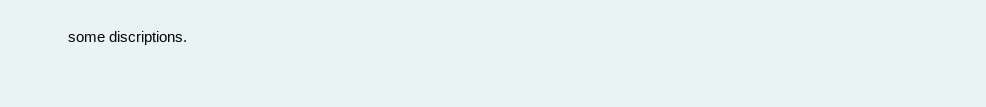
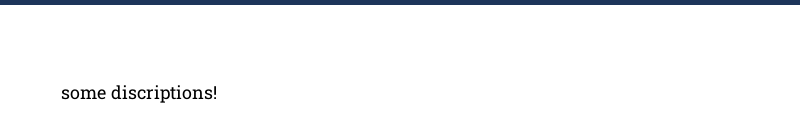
- some discriptions.
+ some discriptions!

